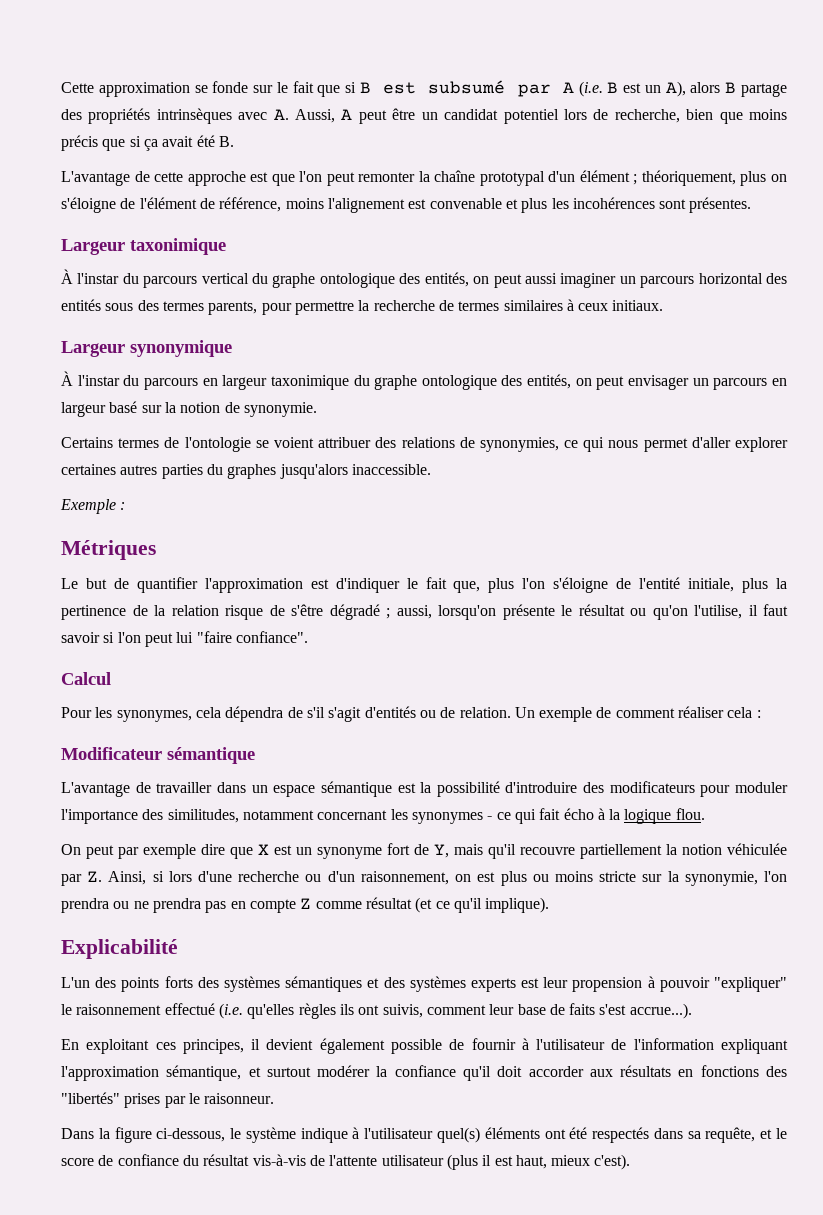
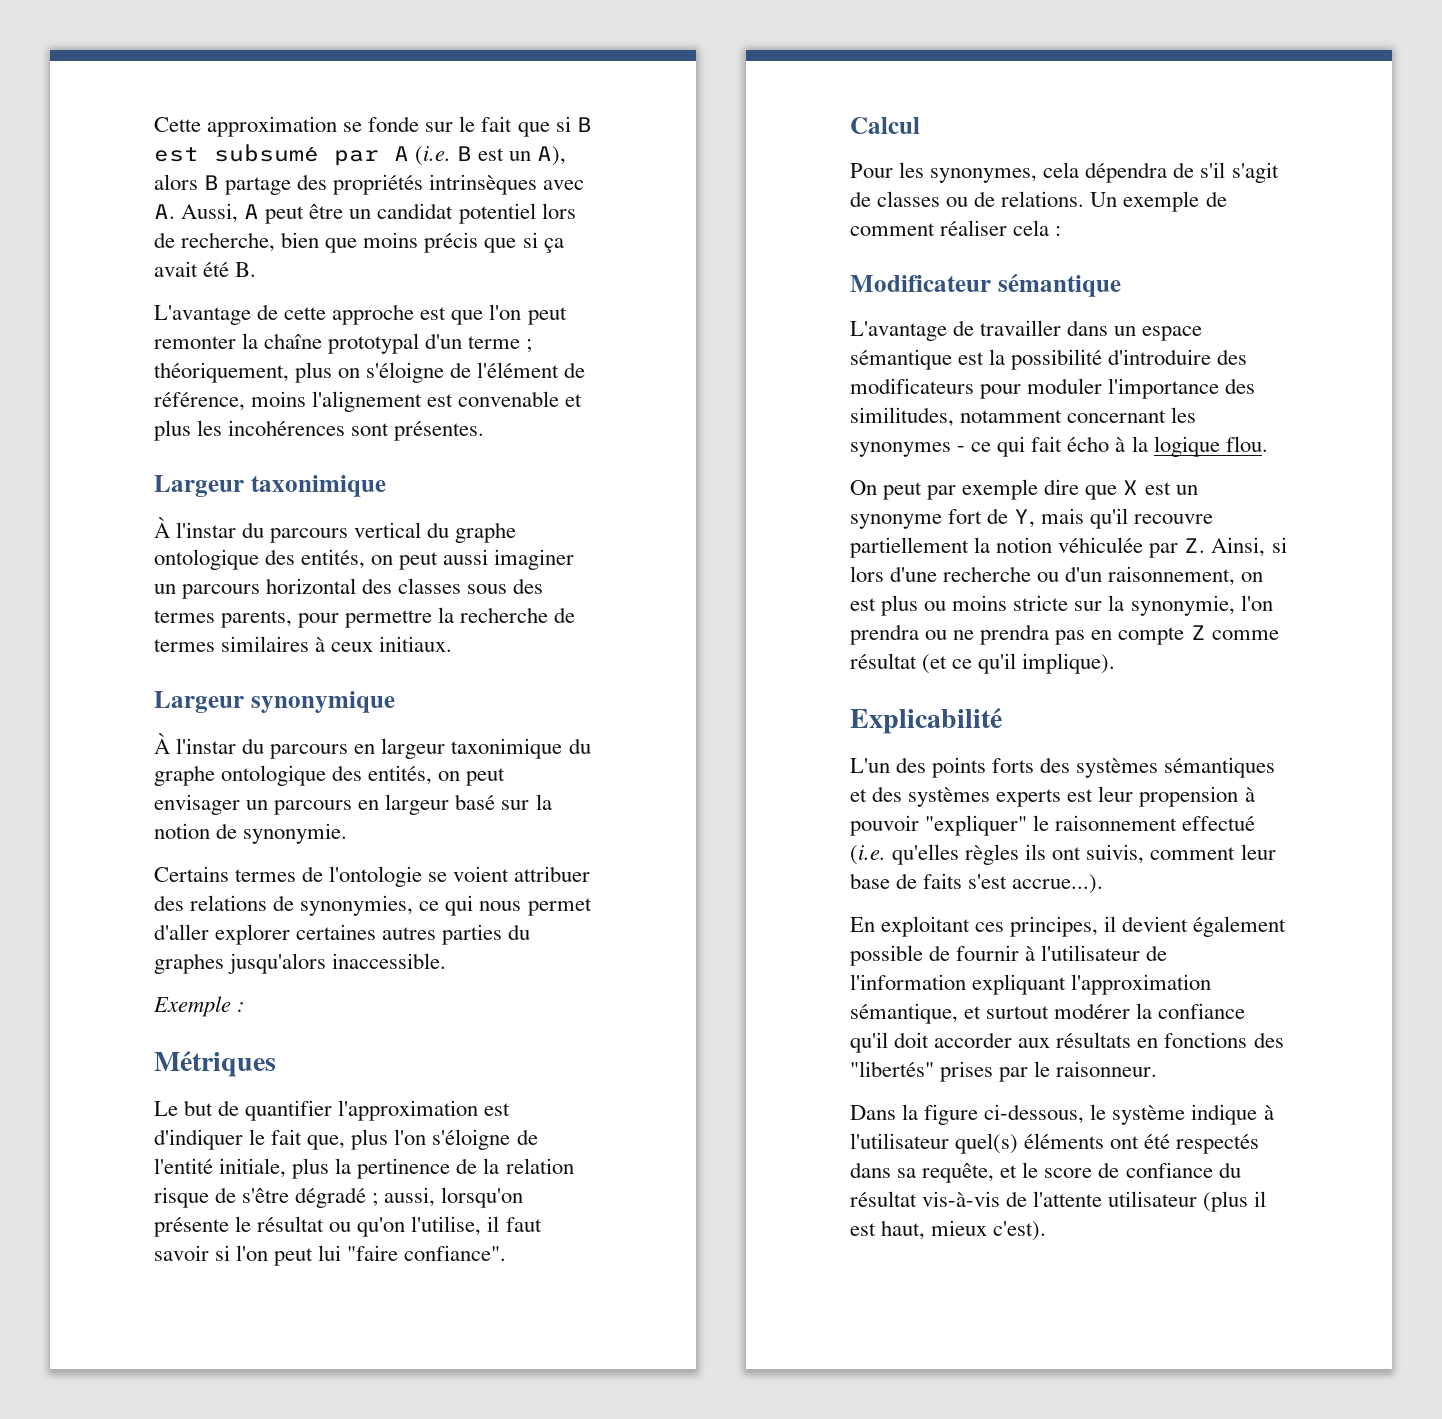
- L'avantage de cette approche est que l'on peut remonter la chaîne prototypal d'un élément ; théoriquement, plus on s'éloigne de l'élément de référence, moins l'alignement est convenable et plus les incohérences sont présentes.
+ L'avantage de cette approche est que l'on peut remonter la chaîne prototypal d'un terme ; théoriquement, plus on s'éloigne de l'élément de référence, moins l'alignement est convenable et plus les incohérences sont présentes.
- À l'instar du parcours vertical du graphe ontologique des entités, on peut aussi imaginer un parcours horizontal des entités sous des termes parents, pour permettre la recherche de termes similaires à ceux initiaux.
+ À l'instar du parcours vertical du graphe ontologique des entités, on peut aussi imaginer un parcours horizontal des classes sous des termes parents, pour permettre la recherche de termes similaires à ceux initiaux.
- Pour les synonymes, cela dépendra de s'il s'agit d'entités ou de relation.
+ Pour les synonymes, cela dépendra de s'il s'agit de classes ou de relations.

